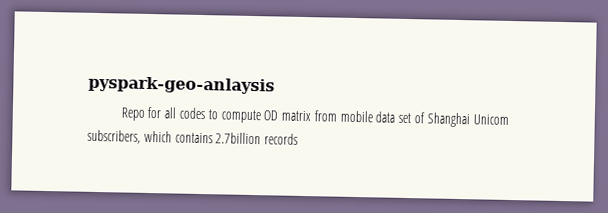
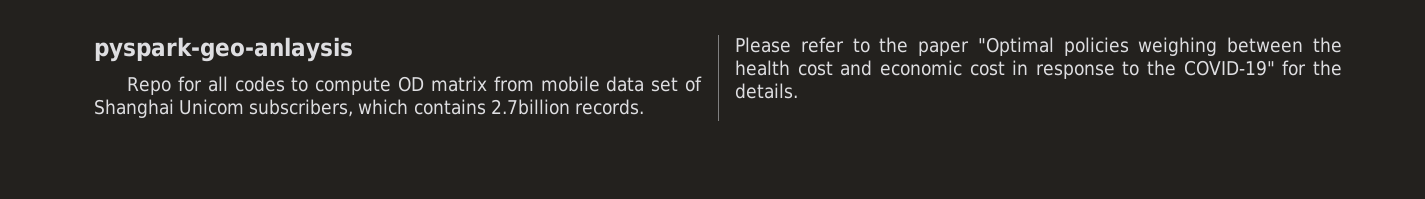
- Repo for all codes to compute OD matrix from mobile data set of Shanghai Unicom subscribers, which contains 2.7billion records
+ Repo for all codes to compute OD matrix from mobile data set of Shanghai Unicom subscribers, which contains 2.7billion records. Please refer to the paper "Optimal policies weighing between the health cost and economic cost in response to the COVID-19" for the details.

